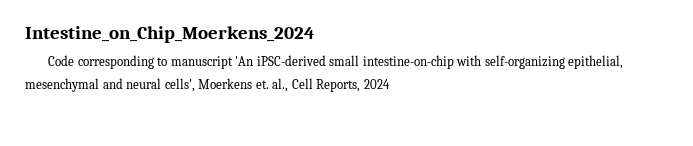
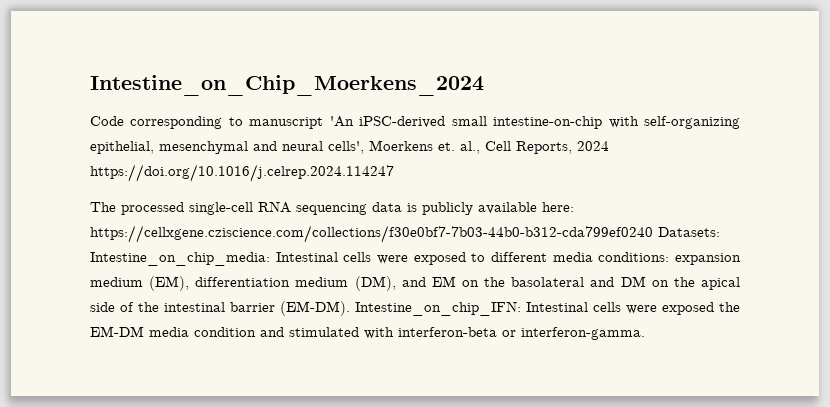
- Code corresponding to manuscript 'An iPSC-derived small intestine-on-chip with self-organizing epithelial, mesenchymal and neural cells', Moerkens et. al., Cell Reports, 2024
+ Code corresponding to manuscript 'An iPSC-derived small intestine-on-chip with self-organizing epithelial, mesenchymal and neural cells', Moerkens et. al., Cell Reports, 2024 https://doi.org/10.1016/j.celrep.2024.114247
+ The processed single-cell RNA sequencing data is publicly available here: https://cellxgene.cziscience.com/collections/f30e0bf7-7b03-44b0-b312-cda799ef0240 Datasets: Intestine_on_chip_media: Intestinal cells were exposed to different media conditions: expansion medium (EM), differentiation medium (DM), and EM on the basolateral and DM on the apical side of the intestinal barrier (EM-DM). Intestine_on_chip_IFN: Intestinal cells were exposed the EM-DM media condition and stimulated with interferon-beta or interferon-gamma.

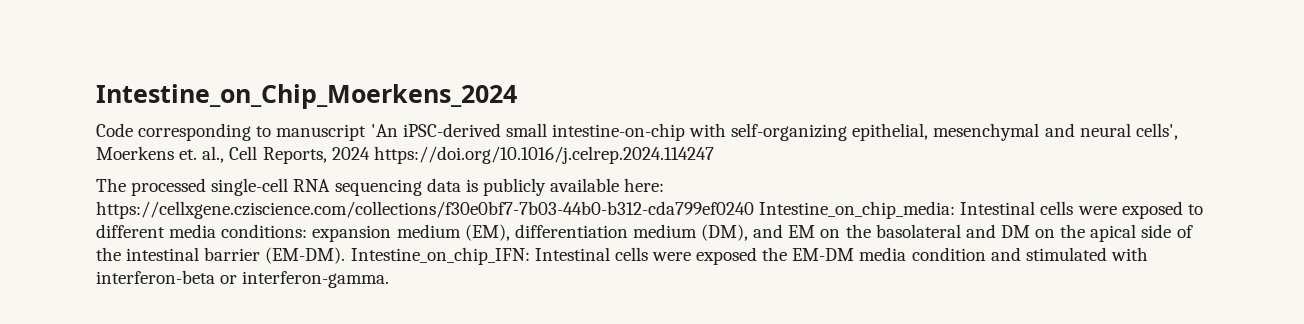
- The processed single-cell RNA sequencing data is publicly available here: https://cellxgene.cziscience.com/collections/f30e0bf7-7b03-44b0-b312-cda799ef0240 Datasets: Intestine_on_chip_media: Intestinal cells were exposed to different media conditions: expansion medium (EM), differentiation medium (DM), and EM on the basolateral and DM on the apical side of the intestinal barrier (EM-DM).
+ The processed single-cell RNA sequencing data is publicly available here: https://cellxgene.cziscience.com/collections/f30e0bf7-7b03-44b0-b312-cda799ef0240 Intestine_on_chip_media: Intestinal cells were exposed to different media conditions: expansion medium (EM), differentiation medium (DM), and EM on the basolateral and DM on the apical side of the intestinal barrier (EM-DM).

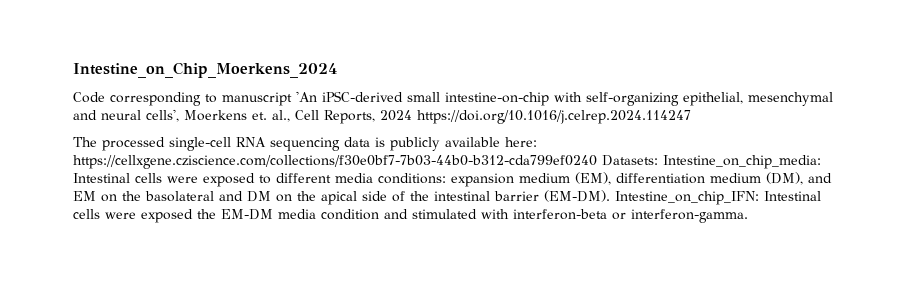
- The processed single-cell RNA sequencing data is publicly available here: https://cellxgene.cziscience.com/collections/f30e0bf7-7b03-44b0-b312-cda799ef0240 Intestine_on_chip_media: Intestinal cells were exposed to different media conditions: expansion medium (EM), differentiation medium (DM), and EM on the basolateral and DM on the apical side of the intestinal barrier (EM-DM).
+ The processed single-cell RNA sequencing data is publicly available here: https://cellxgene.cziscience.com/collections/f30e0bf7-7b03-44b0-b312-cda799ef0240 Datasets: Intestine_on_chip_media: Intestinal cells were exposed to different media conditions: expansion medium (EM), differentiation medium (DM), and EM on the basolateral and DM on the apical side of the intestinal barrier (EM-DM).

